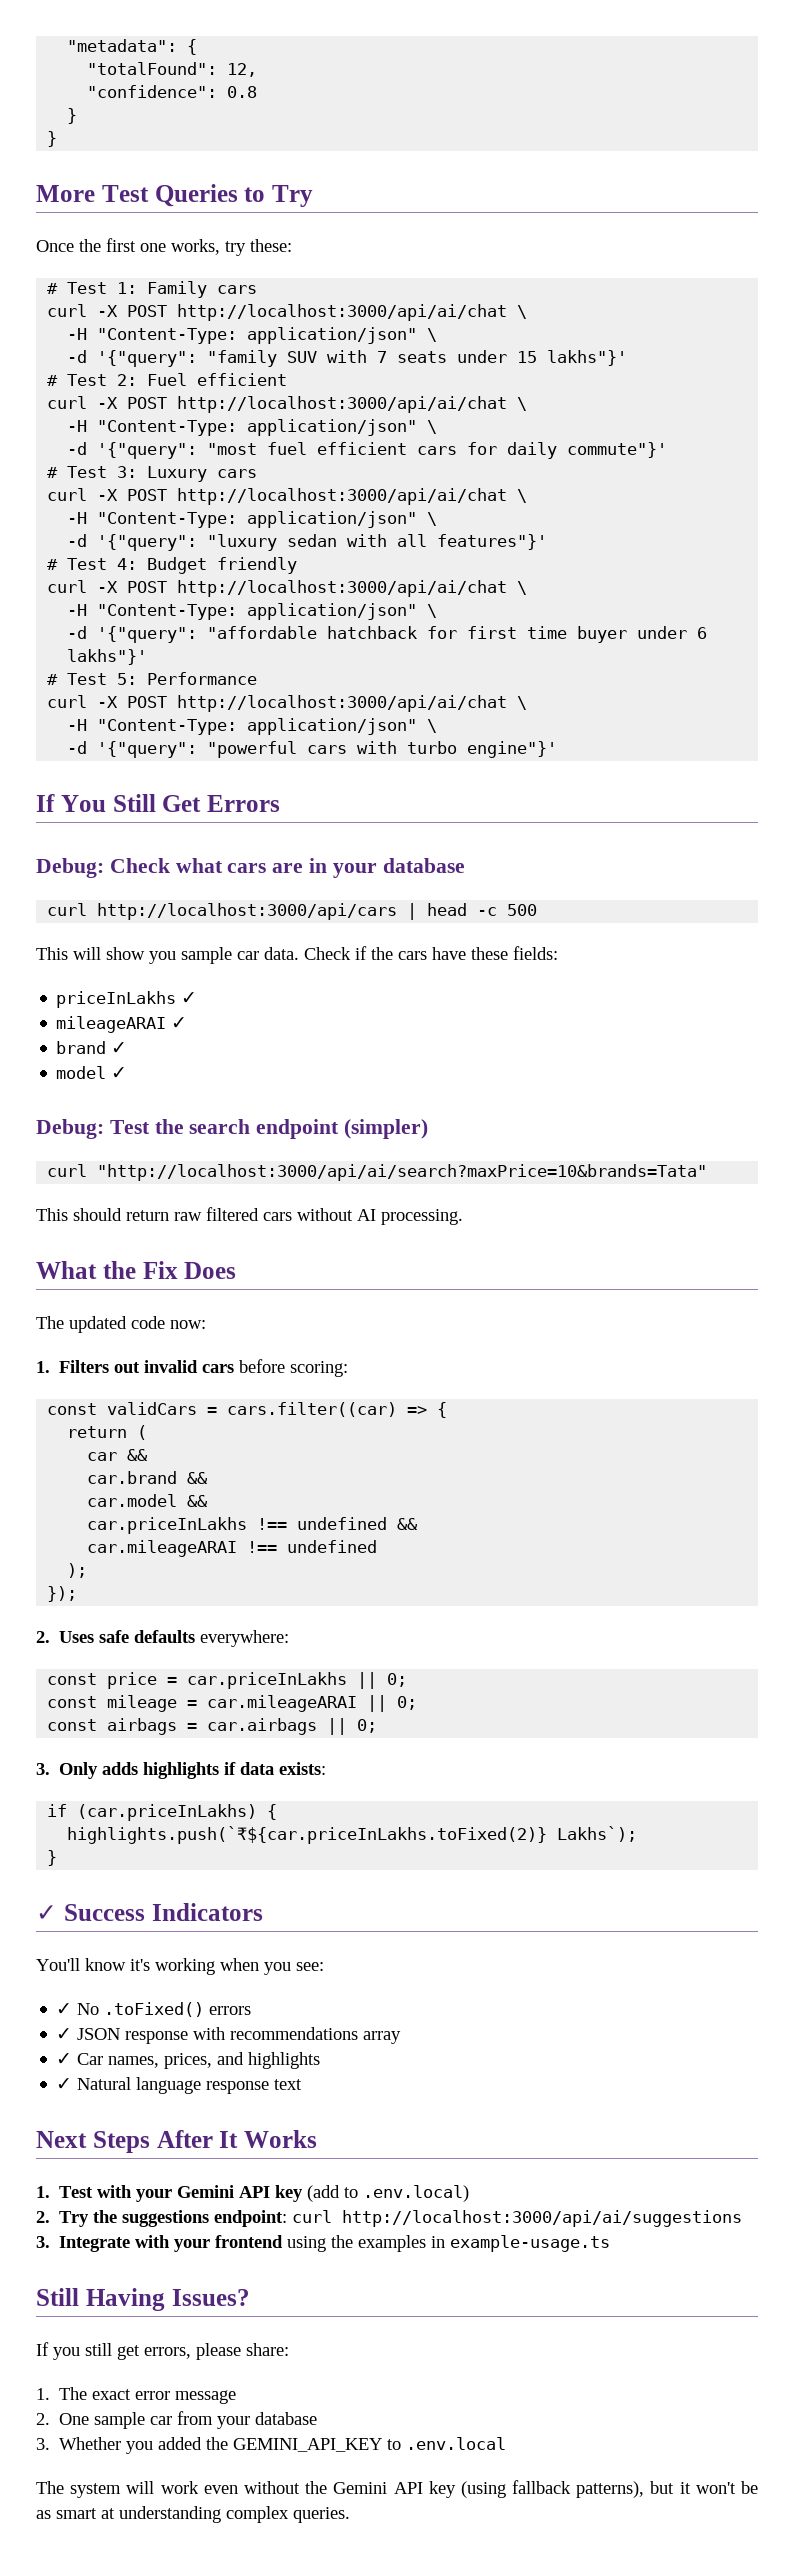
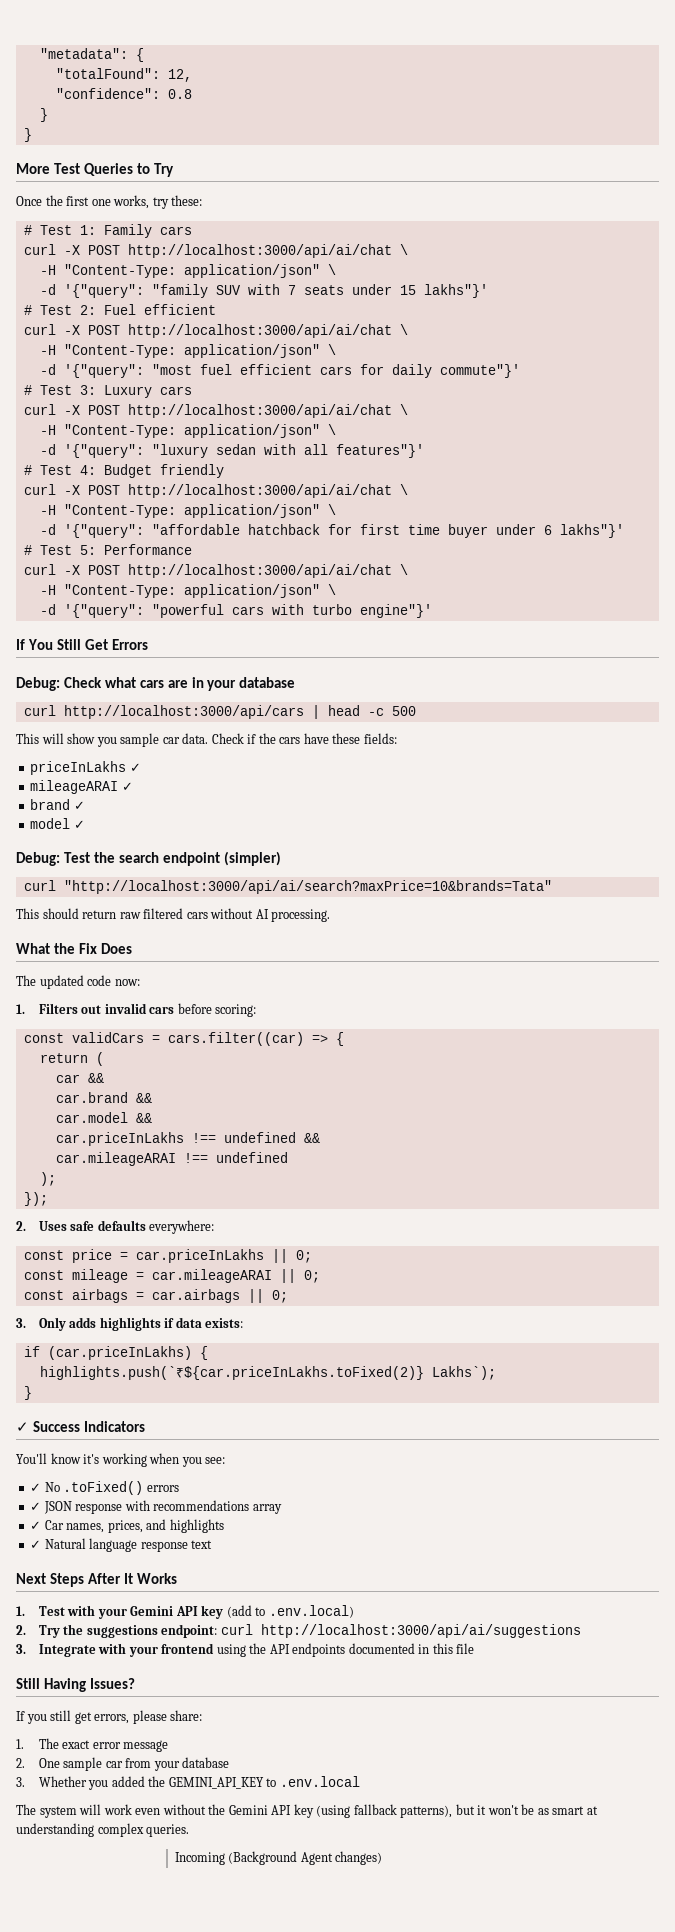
- 3. Integrate with your frontend using the examples in example-usage.ts
+ 3. Integrate with your frontend using the API endpoints documented in this file
+ Incoming (Background Agent changes)

